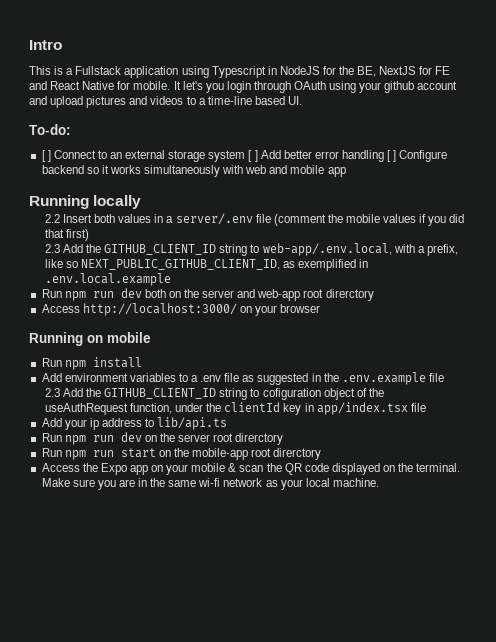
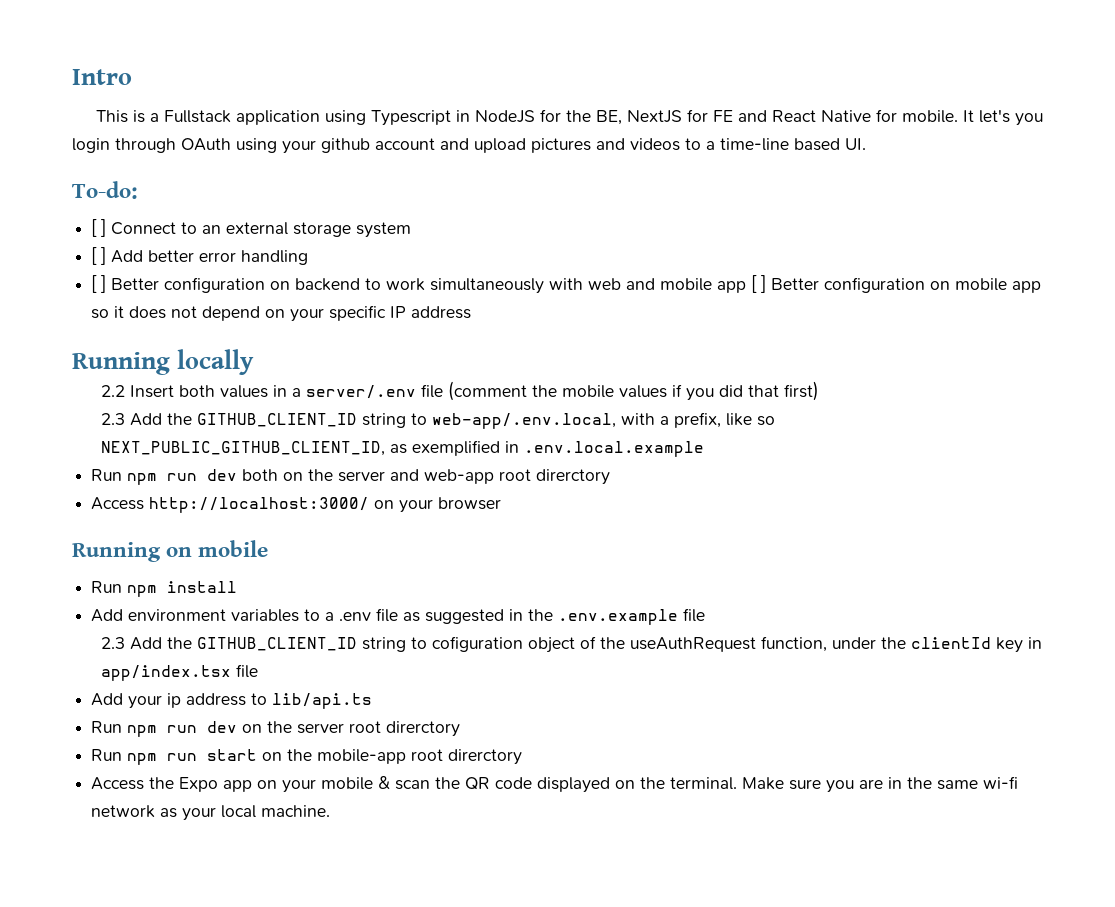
- [ ] Connect to an external storage system [ ] Add better error handling [ ] Configure backend so it works simultaneously with web and mobile app
+ [ ] Connect to an external storage system
+ [ ] Add better error handling
+ [ ] Better configuration on backend to work simultaneously with web and mobile app [ ] Better configuration on mobile app so it does not depend on your specific IP address

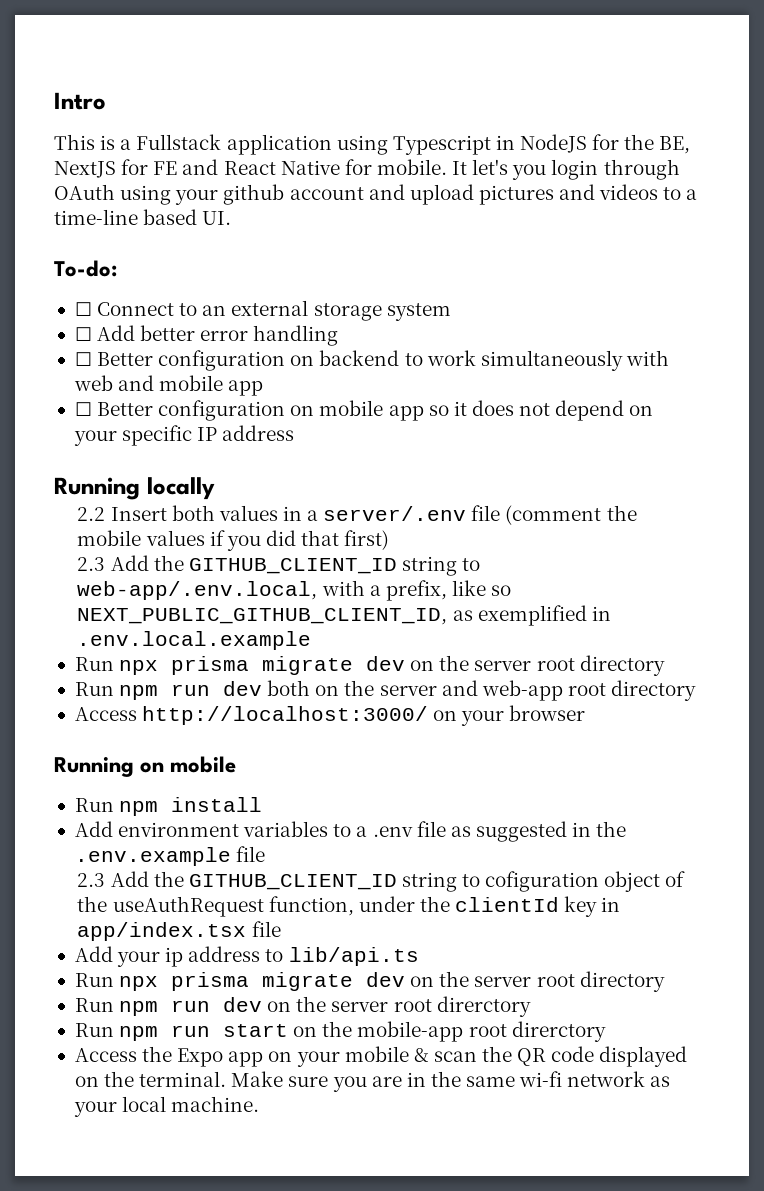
- [ ] Connect to an external storage system
+ ☐ Connect to an external storage system
- [ ] Add better error handling
+ ☐ Add better error handling
- [ ] Better configuration on backend to work simultaneously with web and mobile app [ ] Better configuration on mobile app so it does not depend on your specific IP address
+ ☐ Better configuration on backend to work simultaneously with web and mobile app
+ ☐ Better configuration on mobile app so it does not depend on your specific IP address
  2.3 Add the GITHUB_CLIENT_ID string to web-app/.env.local, with a prefix, like so NEXT_PUBLIC_GITHUB_CLIENT_ID, as exemplified in .env.local.example
+ Run npx prisma migrate dev on the server root directory
- Run npm run dev both on the server and web-app root direrctory
+ Run npm run dev both on the server and web-app root directory
  Add your ip address to lib/api.ts
+ Run npx prisma migrate dev on the server root directory

